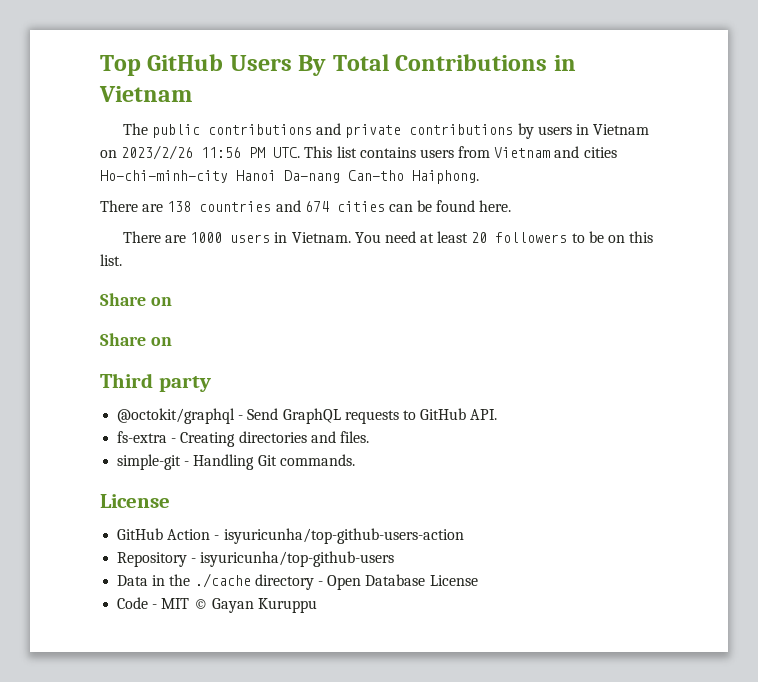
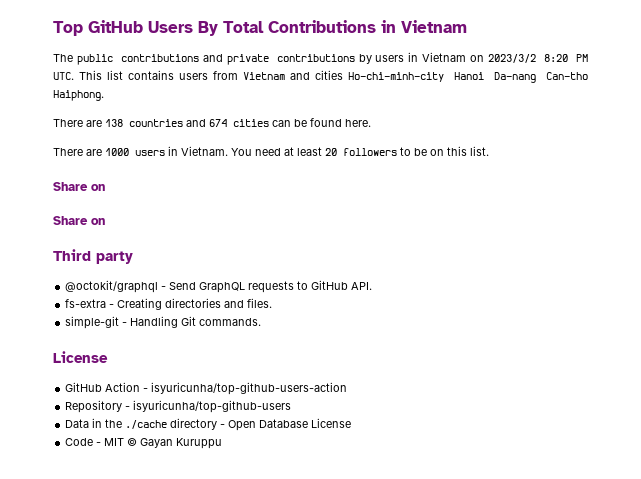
- The public contributions and private contributions by users in Vietnam on 2023/2/26 11:56 PM UTC. This list contains users from Vietnam and cities Ho-chi-minh-city Hanoi Da-nang Can-tho Haiphong.
+ The public contributions and private contributions by users in Vietnam on 2023/3/2 8:20 PM UTC. This list contains users from Vietnam and cities Ho-chi-minh-city Hanoi Da-nang Can-tho Haiphong.

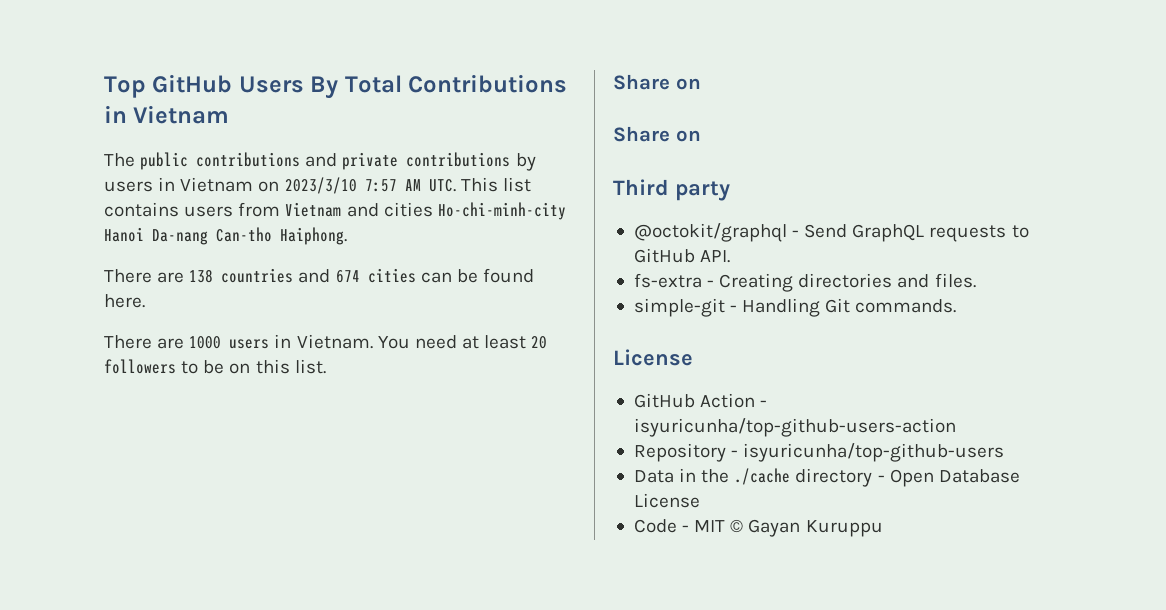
- The public contributions and private contributions by users in Vietnam on 2023/3/2 8:20 PM UTC. This list contains users from Vietnam and cities Ho-chi-minh-city Hanoi Da-nang Can-tho Haiphong.
+ The public contributions and private contributions by users in Vietnam on 2023/3/10 7:57 AM UTC. This list contains users from Vietnam and cities Ho-chi-minh-city Hanoi Da-nang Can-tho Haiphong.

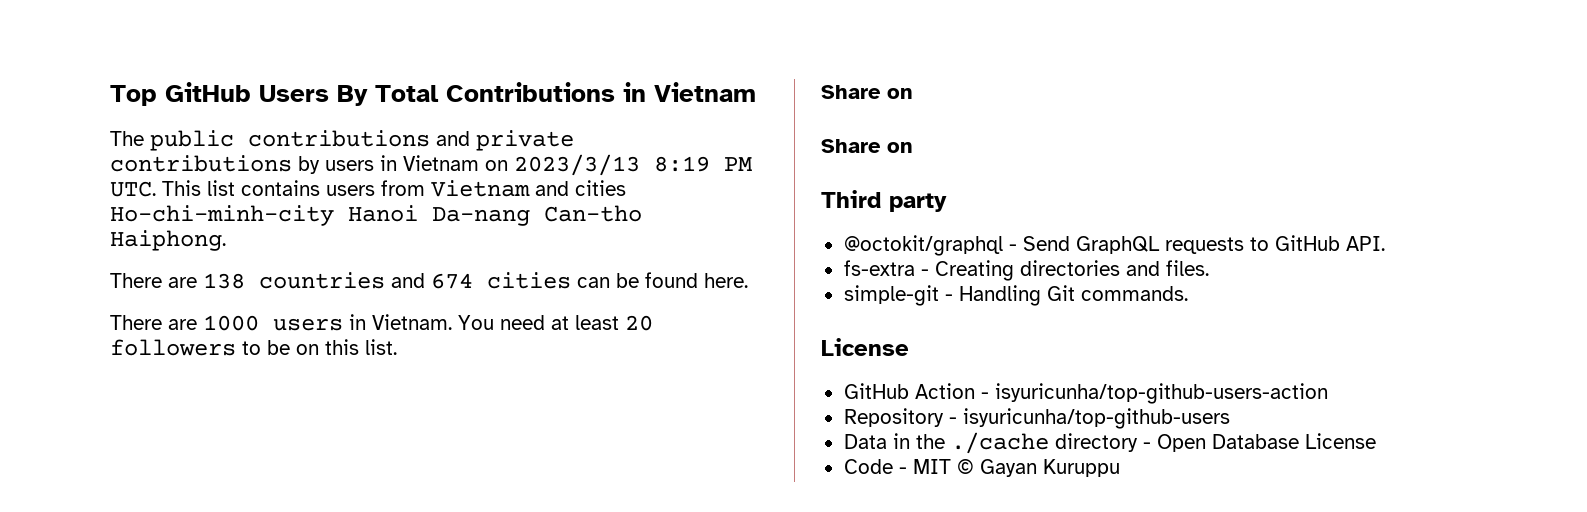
- The public contributions and private contributions by users in Vietnam on 2023/3/10 7:57 AM UTC. This list contains users from Vietnam and cities Ho-chi-minh-city Hanoi Da-nang Can-tho Haiphong.
+ The public contributions and private contributions by users in Vietnam on 2023/3/13 8:19 PM UTC. This list contains users from Vietnam and cities Ho-chi-minh-city Hanoi Da-nang Can-tho Haiphong.

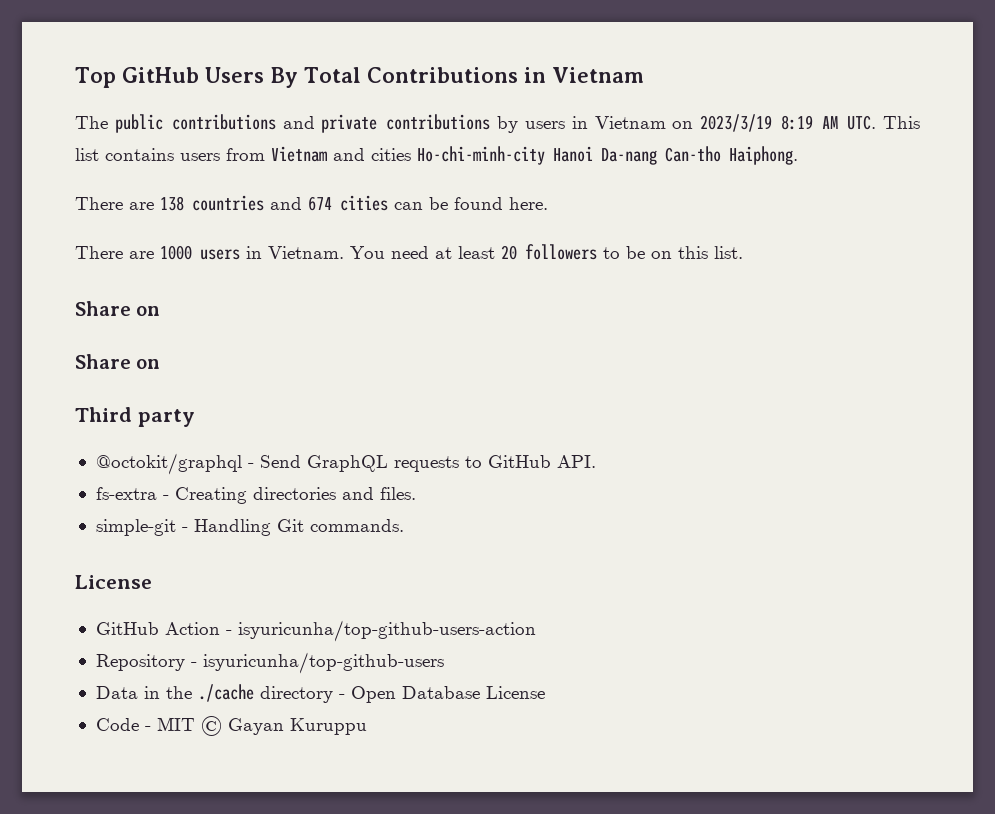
- The public contributions and private contributions by users in Vietnam on 2023/3/13 8:19 PM UTC. This list contains users from Vietnam and cities Ho-chi-minh-city Hanoi Da-nang Can-tho Haiphong.
+ The public contributions and private contributions by users in Vietnam on 2023/3/19 8:19 AM UTC. This list contains users from Vietnam and cities Ho-chi-minh-city Hanoi Da-nang Can-tho Haiphong.

